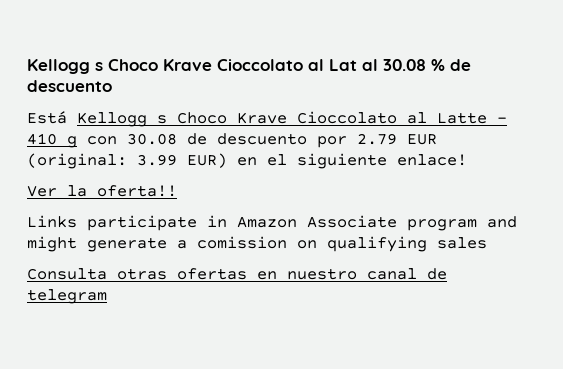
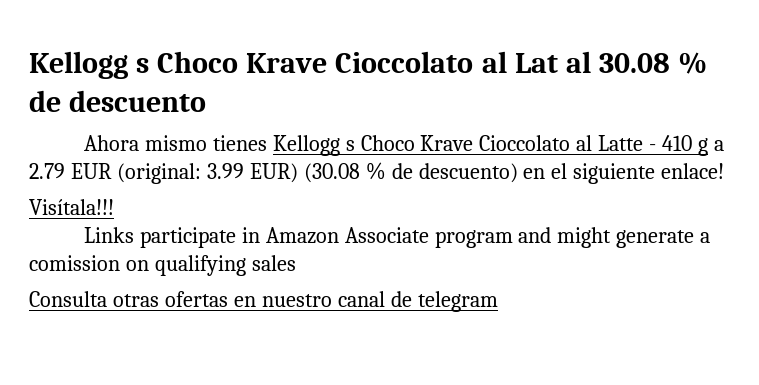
- Está Kellogg s Choco Krave Cioccolato al Latte - 410 g con 30.08 de descuento por 2.79 EUR (original: 3.99 EUR) en el siguiente enlace!
+ Ahora mismo tienes Kellogg s Choco Krave Cioccolato al Latte - 410 g a 2.79 EUR (original: 3.99 EUR) (30.08 % de descuento) en el siguiente enlace!
- Ver la oferta!!
+ Visítala!!!

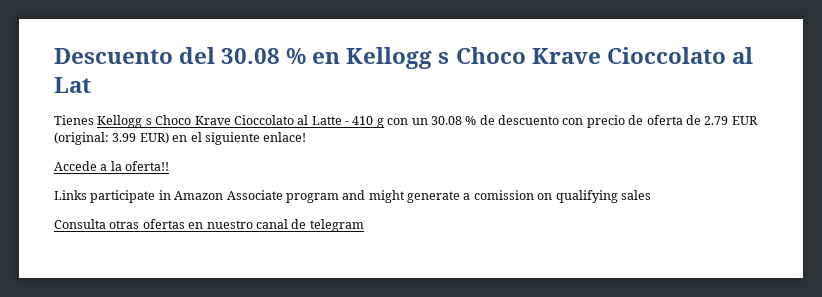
- Kellogg s Choco Krave Cioccolato al Lat al 30.08 % de descuento
- Ahora mismo tienes Kellogg s Choco Krave Cioccolato al Latte - 410 g a 2.79 EUR (original: 3.99 EUR) (30.08 % de descuento) en el siguiente enlace!
+ Descuento del 30.08 % en Kellogg s Choco Krave Cioccolato al Lat
+ Tienes Kellogg s Choco Krave Cioccolato al Latte - 410 g con un 30.08 % de descuento con precio de oferta de 2.79 EUR (original: 3.99 EUR) en el siguiente enlace!
- Visítala!!!
+ Accede a la oferta!!

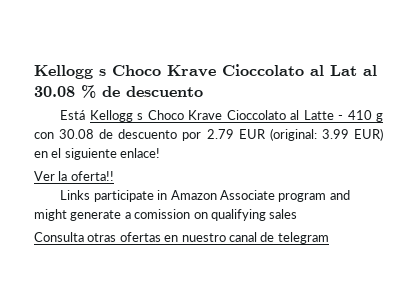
- Descuento del 30.08 % en Kellogg s Choco Krave Cioccolato al Lat
- Tienes Kellogg s Choco Krave Cioccolato al Latte - 410 g con un 30.08 % de descuento con precio de oferta de 2.79 EUR (original: 3.99 EUR) en el siguiente enlace!
+ Kellogg s Choco Krave Cioccolato al Lat al 30.08 % de descuento
+ Está Kellogg s Choco Krave Cioccolato al Latte - 410 g con 30.08 de descuento por 2.79 EUR (original: 3.99 EUR) en el siguiente enlace!
- Accede a la oferta!!
+ Ver la oferta!!

